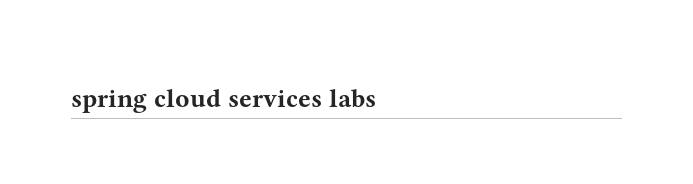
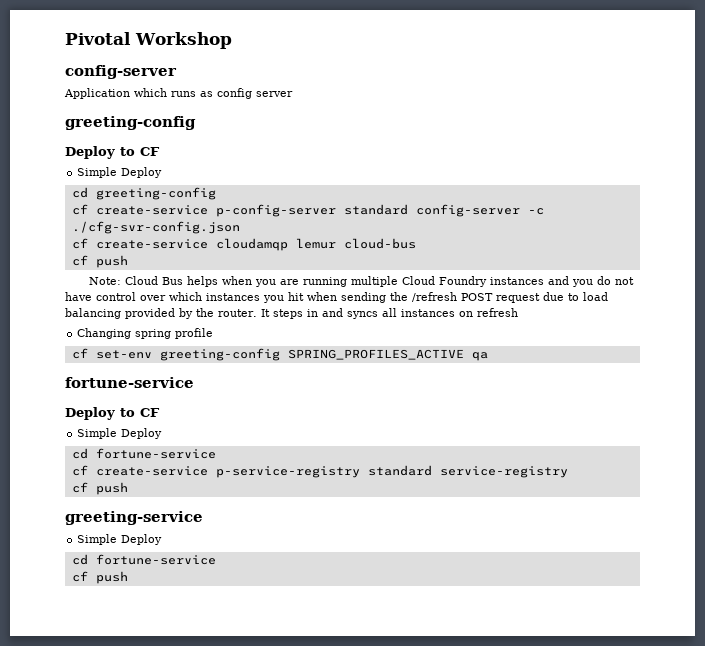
- spring cloud services labs
+ Pivotal Workshop
+ config-server
+ Application which runs as config server
+ greeting-config
+ Deploy to CF
+ Simple Deploy
+ cd greeting-config
+ cf create-service p-config-server standard config-server -c ./cfg-svr-config.json
+ cf create-service cloudamqp lemur cloud-bus
+ cf push
+ Note: Cloud Bus helps when you are running multiple Cloud Foundry instances and you do not have control over which instances you hit when sending the /refresh POST request due to load balancing provided by the router. It steps in and syncs all instances on refresh
+ Changing spring profile
+ cf set-env greeting-config SPRING_PROFILES_ACTIVE qa
+ fortune-service
+ Deploy to CF
+ Simple Deploy
+ cd fortune-service
+ cf create-service p-service-registry standard service-registry
+ cf push
+ greeting-service
+ Simple Deploy
+ cd fortune-service
+ cf push

